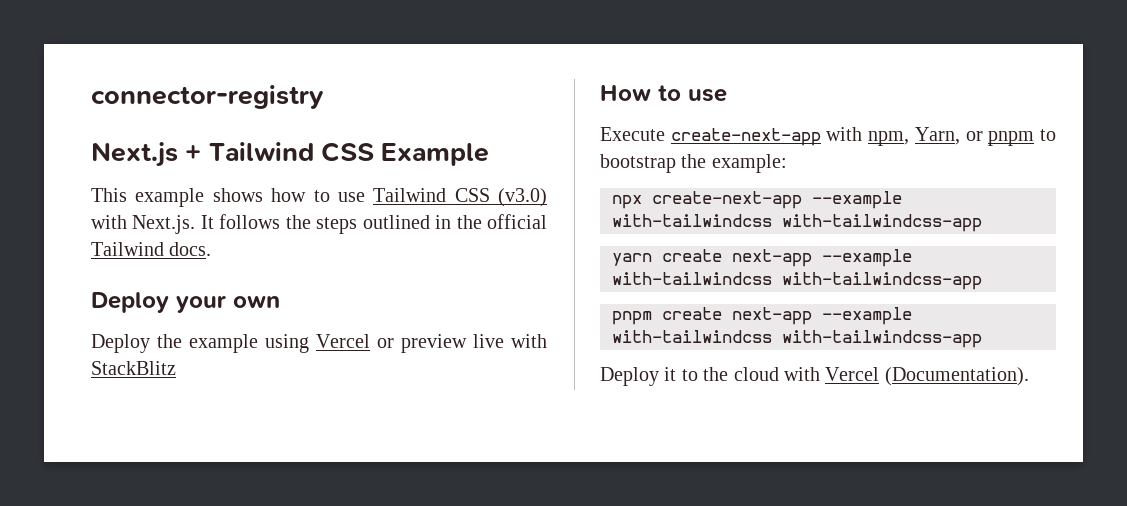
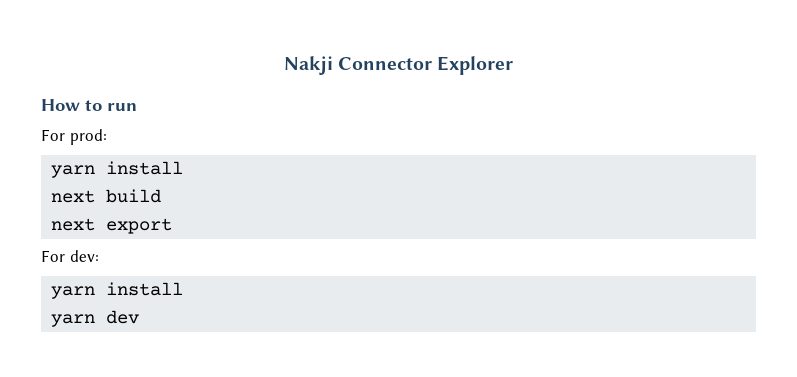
- connector-registry
- Next.js + Tailwind CSS Example
- This example shows how to use Tailwind CSS (v3.0) with Next.js. It follows the steps outlined in the official Tailwind docs.
- Deploy your own
- Deploy the example using Vercel or preview live with StackBlitz
- How to use
- Execute create-next-app with npm, Yarn, or pnpm to bootstrap the example:
- npx create-next-app --example with-tailwindcss with-tailwindcss-app
- yarn create next-app --example with-tailwindcss with-tailwindcss-app
- pnpm create next-app --example with-tailwindcss with-tailwindcss-app
- Deploy it to the cloud with Vercel (Documentation).
+ Nakji Connector Explorer
+ How to run
+ For prod:
+ yarn install
+ next build
+ next export
+ For dev:
+ yarn install
+ yarn dev

